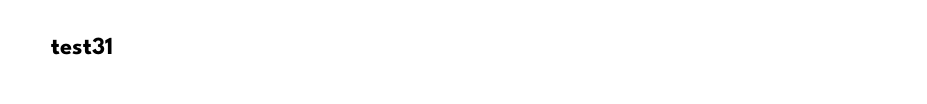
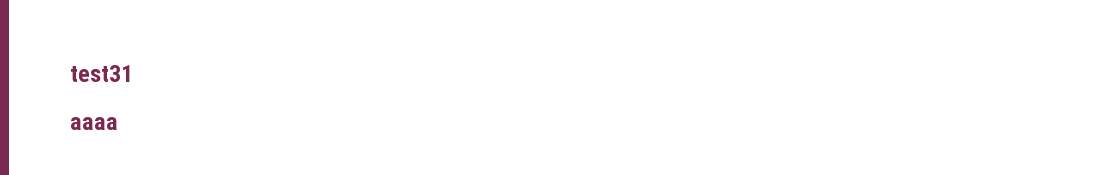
+ aaaa

